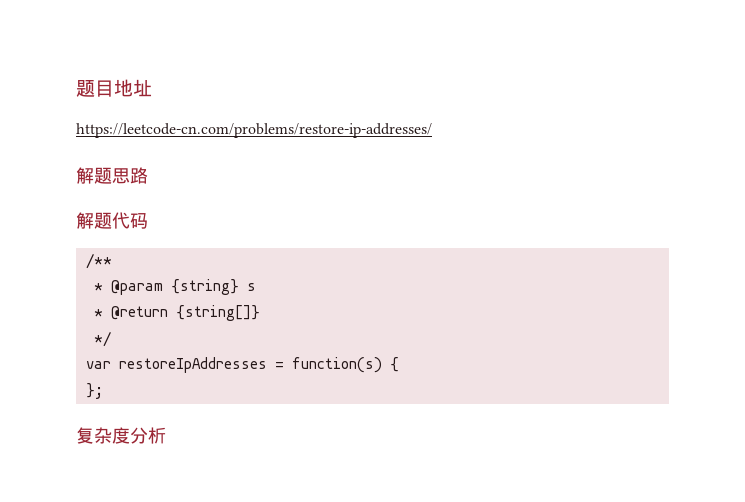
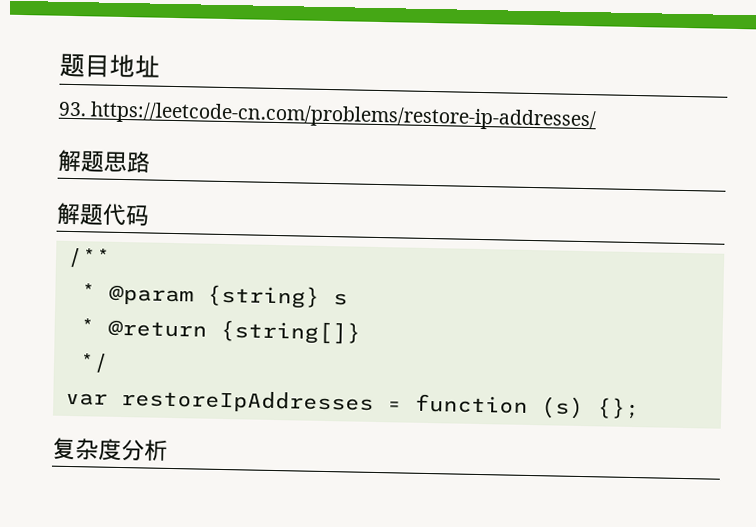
- https://leetcode-cn.com/problems/restore-ip-addresses/
+ 93. https://leetcode-cn.com/problems/restore-ip-addresses/
- var restoreIpAddresses = function(s) {
- };
+ var restoreIpAddresses = function (s) {};

